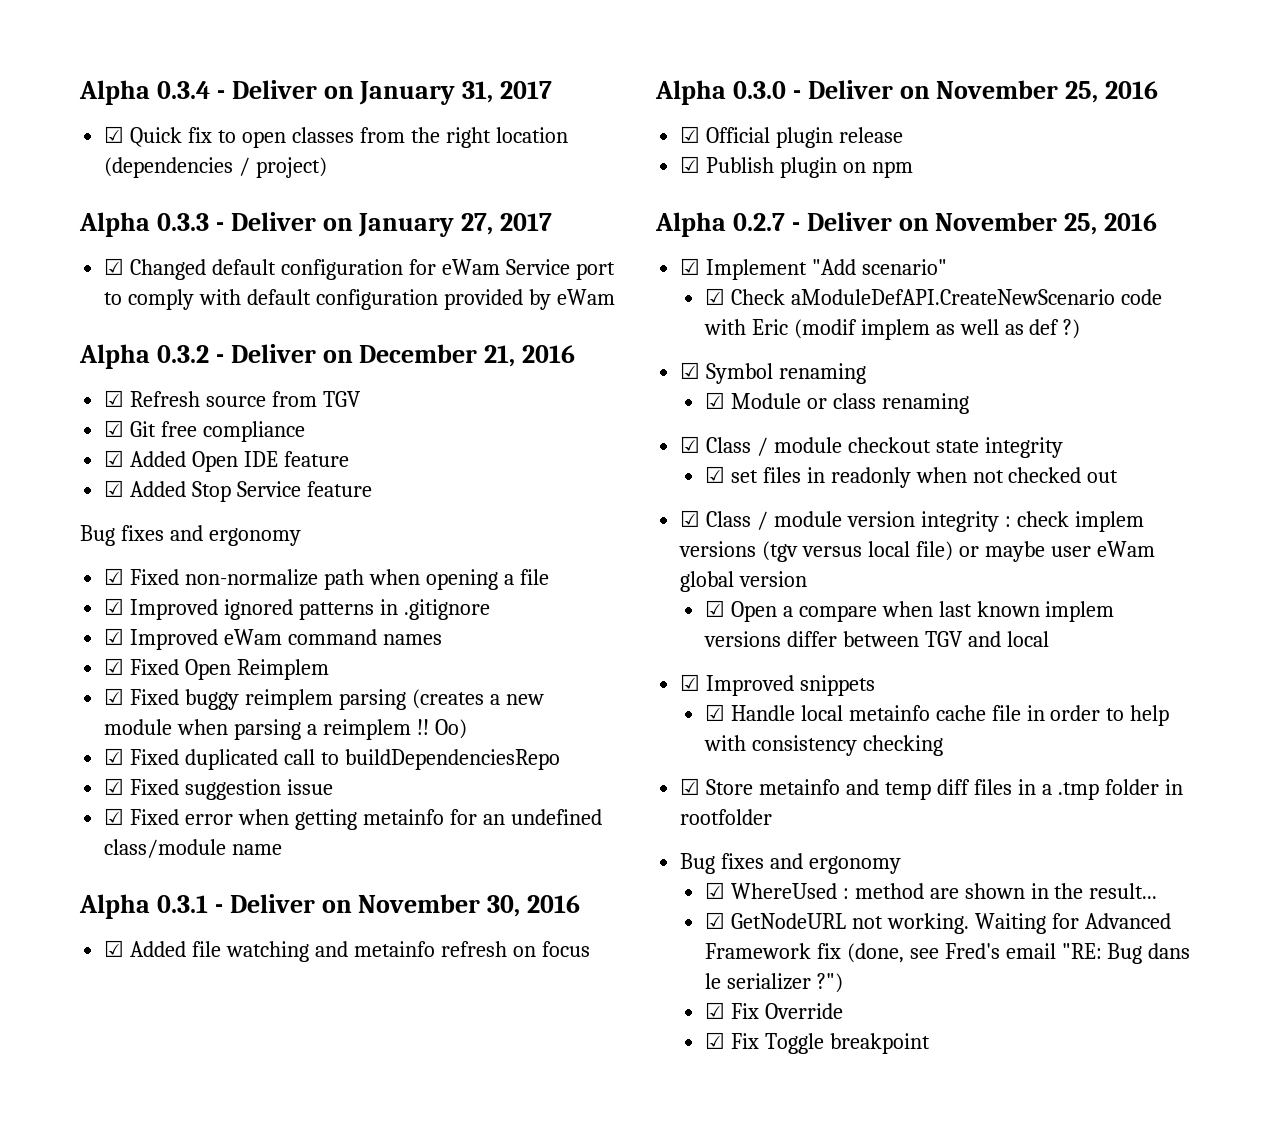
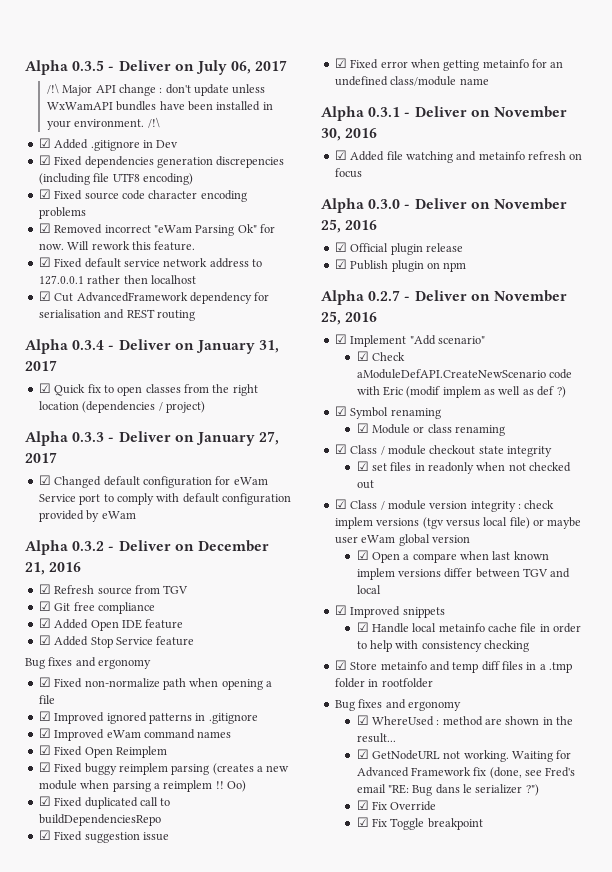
+ Alpha 0.3.5 - Deliver on July 06, 2017
+ /!\ Major API change : don't update unless WxWamAPI bundles have been installed in your environment. /!\
+ ☑ Added .gitignore in Dev
+ ☑ Fixed dependencies generation discrepencies (including file UTF8 encoding)
+ ☑ Fixed source code character encoding problems
+ ☑ Removed incorrect "eWam Parsing Ok" for now. Will rework this feature.
+ ☑ Fixed default service network address to 127.0.0.1 rather then localhost
+ ☑ Cut AdvancedFramework dependency for serialisation and REST routing

